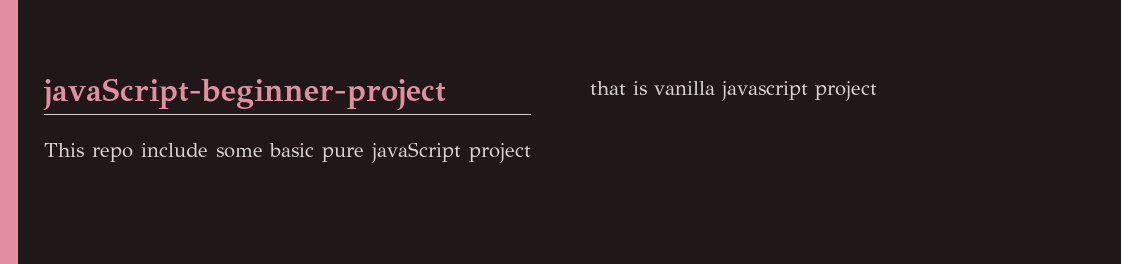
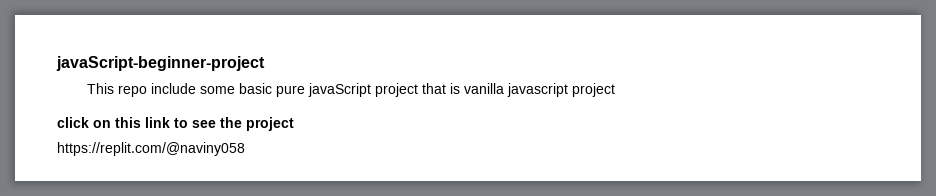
+ click on this link to see the project
+ https://replit.com/@naviny058

